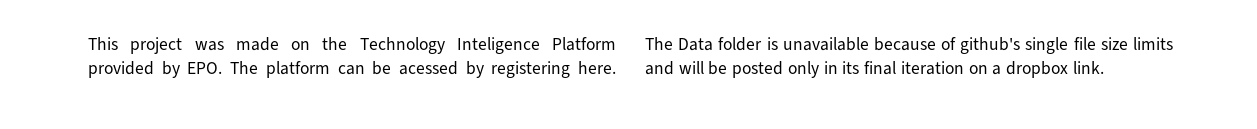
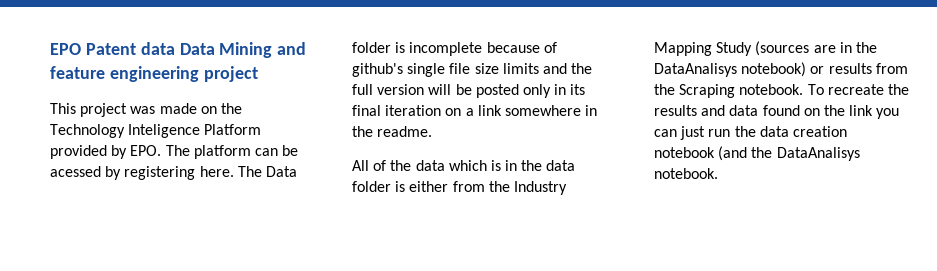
+ EPO Patent data Data Mining and feature engineering project
- The Data folder is unavailable because of github's single file size limits and will be posted only in its final iteration on a dropbox link.
+ The Data folder is incomplete because of github's single file size limits and the full version will be posted only in its final iteration on a link somewhere in the readme.
+ All of the data which is in the data folder is either from the Industry Mapping Study (sources are in the DataAnalisys notebook) or results from the Scraping notebook. To recreate the results and data found on the link you can just run the data creation notebook (and the DataAnalisys notebook.

